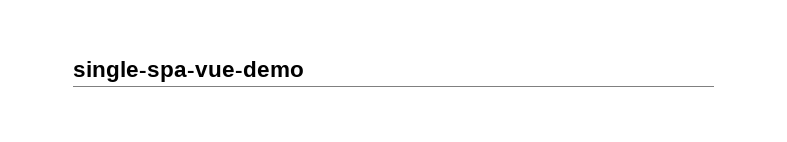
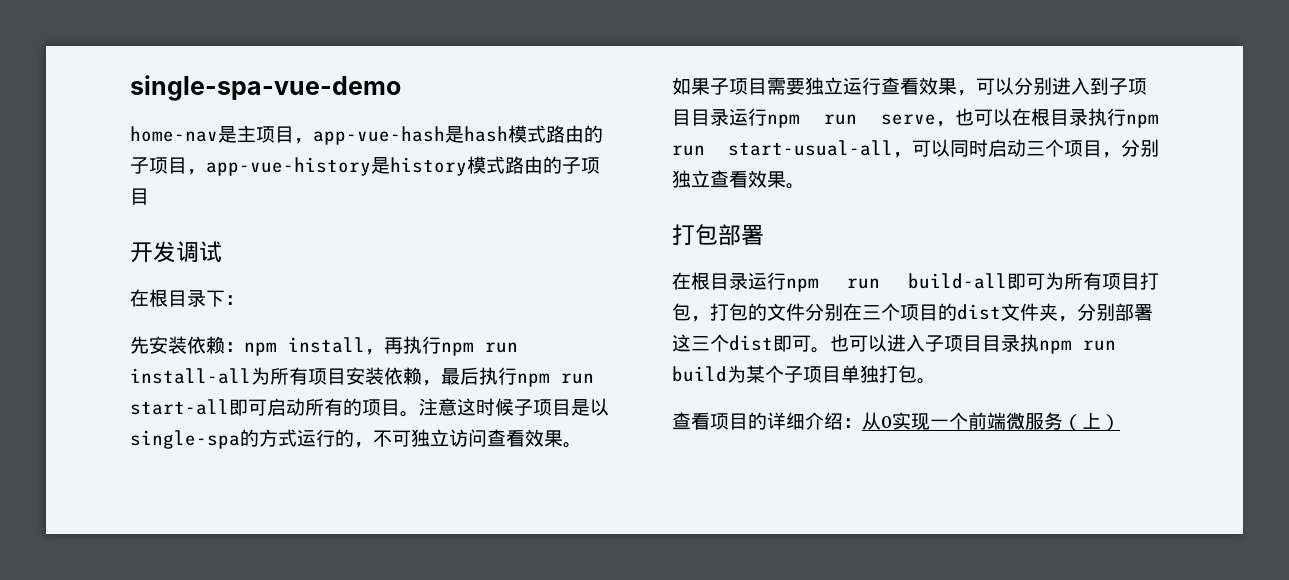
+ home-nav是主项目，app-vue-hash是hash模式路由的子项目，app-vue-history是history模式路由的子项目
+ 开发调试
+ 在根目录下：
+ 先安装依赖：npm install，再执行npm run install-all为所有项目安装依赖，最后执行npm run start-all即可启动所有的项目。注意这时候子项目是以single-spa的方式运行的，不可独立访问查看效果。
+ 如果子项目需要独立运行查看效果，可以分别进入到子项目目录运行npm run serve，也可以在根目录执行npm run start-usual-all，可以同时启动三个项目，分别独立查看效果。
+ 打包部署
+ 在根目录运行npm run build-all即可为所有项目打包，打包的文件分别在三个项目的dist文件夹，分别部署这三个dist即可。也可以进入子项目目录执npm run build为某个子项目单独打包。
+ 查看项目的详细介绍：从0实现一个前端微服务（上）

